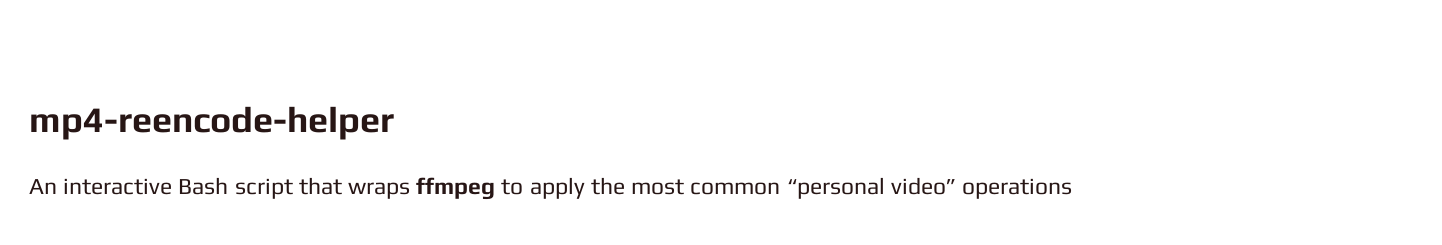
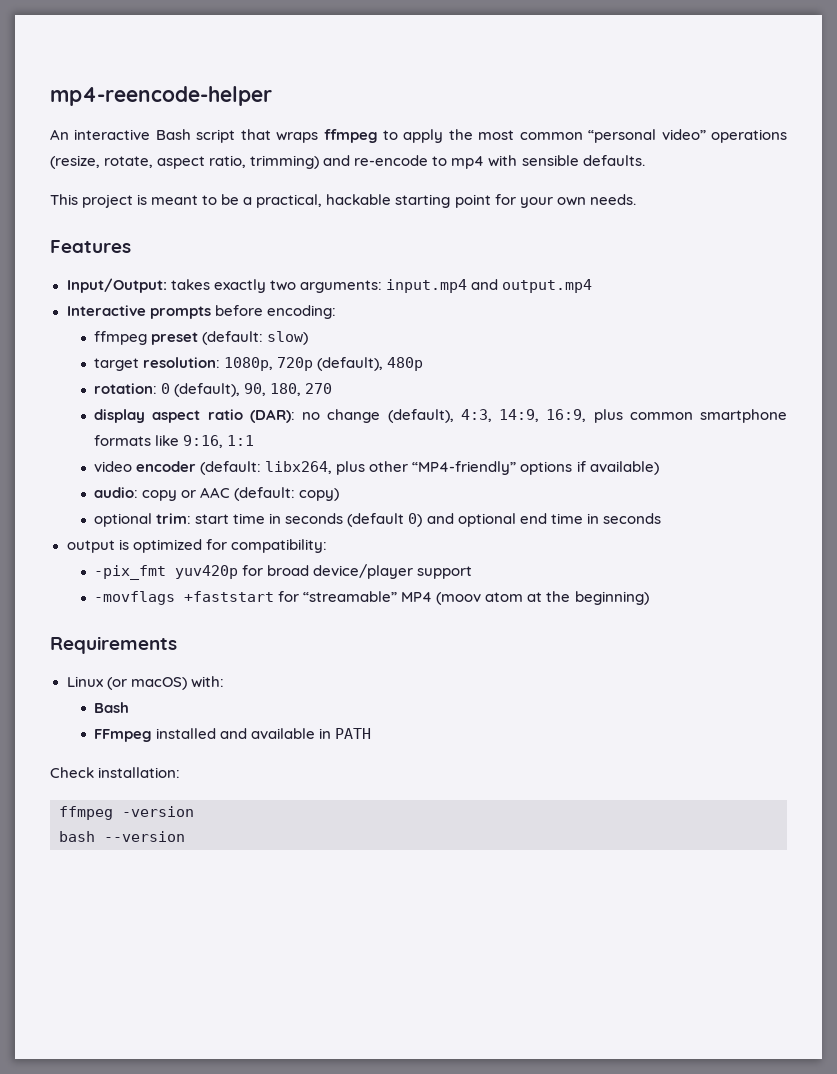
- An interactive Bash script that wraps ffmpeg to apply the most common “personal video” operations
+ An interactive Bash script that wraps ffmpeg to apply the most common “personal video” operations (resize, rotate, aspect ratio, trimming) and re-encode to mp4 with sensible defaults.
+ This project is meant to be a practical, hackable starting point for your own needs.
+ Features
+ Input/Output: takes exactly two arguments: input.mp4 and output.mp4
+ Interactive prompts before encoding:
+ ffmpeg preset (default: slow)
+ target resolution: 1080p, 720p (default), 480p
+ rotation: 0 (default), 90, 180, 270
+ display aspect ratio (DAR): no change (default), 4:3, 14:9, 16:9, plus common smartphone formats like 9:16, 1:1
+ video encoder (default: libx264, plus other “MP4-friendly” options if available)
+ audio: copy or AAC (default: copy)
+ optional trim: start time in seconds (default 0) and optional end time in seconds
+ output is optimized for compatibility:
+ -pix_fmt yuv420p for broad device/player support
+ -movflags +faststart for “streamable” MP4 (moov atom at the beginning)
+ Requirements
+ Linux (or macOS) with:
+ Bash
+ FFmpeg installed and available in PATH
+ Check installation:
+ ffmpeg -version
+ bash --version

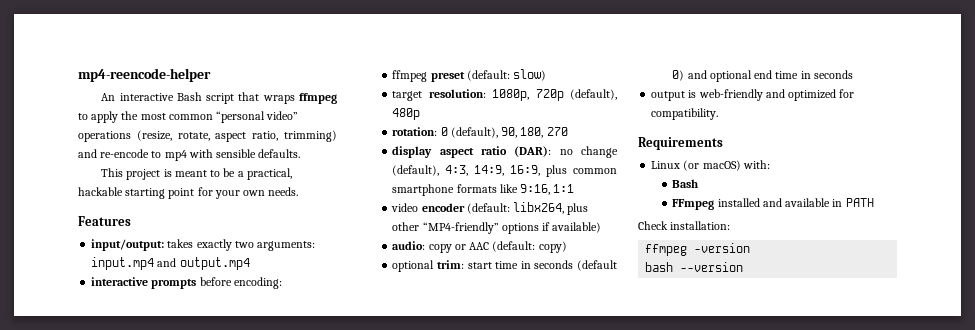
- Input/Output: takes exactly two arguments: input.mp4 and output.mp4
+ input/output: takes exactly two arguments: input.mp4 and output.mp4
- Interactive prompts before encoding:
+ interactive prompts before encoding:
- output is optimized for compatibility:
- -pix_fmt yuv420p for broad device/player support
- -movflags +faststart for “streamable” MP4 (moov atom at the beginning)
+ output is web-friendly and optimized for compatibility.

